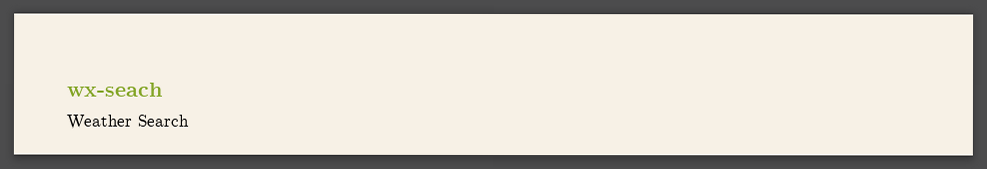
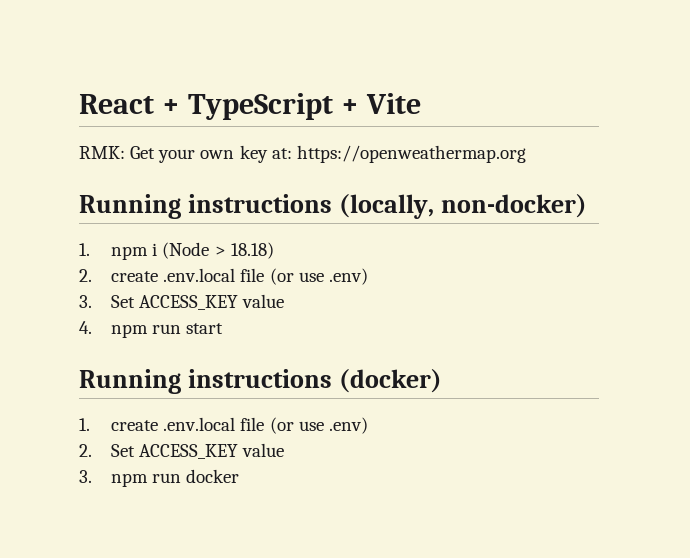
- wx-seach
- Weather Search
+ React + TypeScript + Vite
+ RMK: Get your own key at: https://openweathermap.org
+ Running instructions (locally, non-docker)
+ 1. npm i (Node > 18.18)
+ 2. create .env.local file (or use .env)
+ 3. Set ACCESS_KEY value
+ 4. npm run start
+ Running instructions (docker)
+ 1. create .env.local file (or use .env)
+ 2. Set ACCESS_KEY value
+ 3. npm run docker

